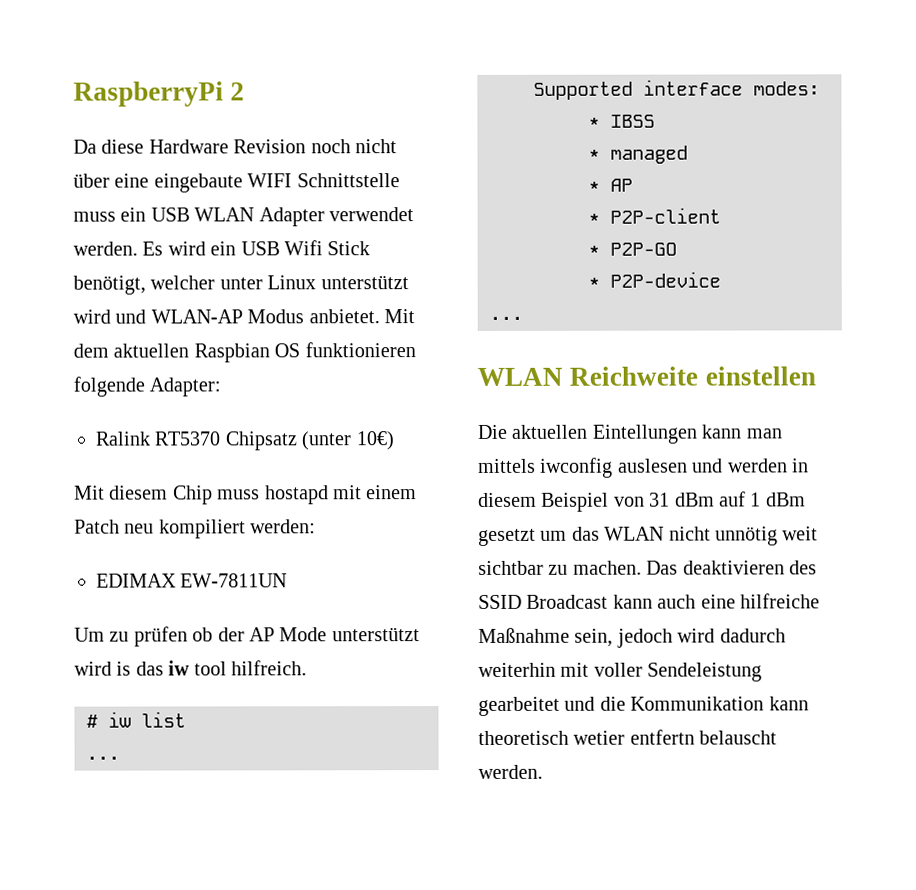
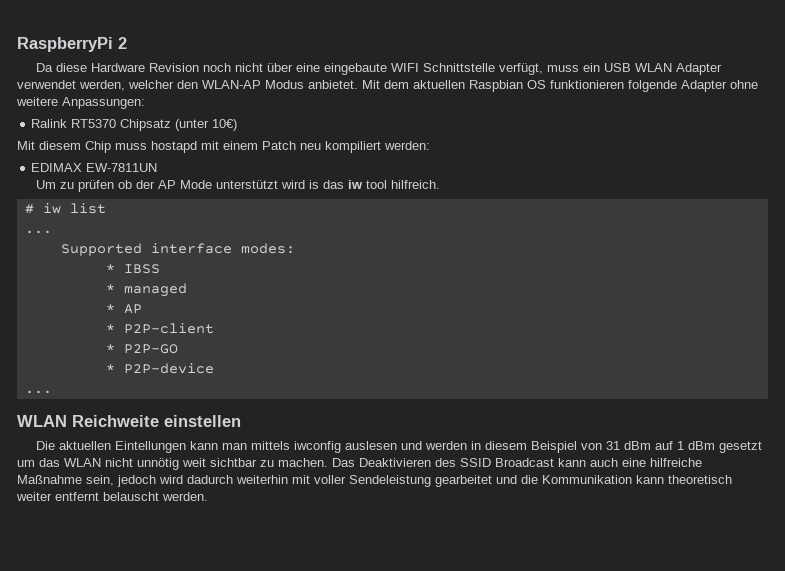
- Da diese Hardware Revision noch nicht über eine eingebaute WIFI Schnittstelle muss ein USB WLAN Adapter verwendet werden. Es wird ein USB Wifi Stick benötigt, welcher unter Linux unterstützt wird und WLAN-AP Modus anbietet.
+ Da diese Hardware Revision noch nicht über eine eingebaute WIFI Schnittstelle verfügt, muss ein USB WLAN Adapter verwendet werden, welcher den WLAN-AP Modus anbietet.
- Mit dem aktuellen Raspbian OS funktionieren folgende Adapter:
+ Mit dem aktuellen Raspbian OS funktionieren folgende Adapter ohne weitere Anpassungen:
- Das deaktivieren des SSID Broadcast kann auch eine hilfreiche Maßnahme sein, jedoch wird dadurch weiterhin mit voller Sendeleistung gearbeitet und die Kommunikation kann theoretisch wetier entfertn belauscht werden.
+ Das Deaktivieren des SSID Broadcast kann auch eine hilfreiche Maßnahme sein, jedoch wird dadurch weiterhin mit voller Sendeleistung gearbeitet und die Kommunikation kann theoretisch weiter entfernt belauscht werden.

